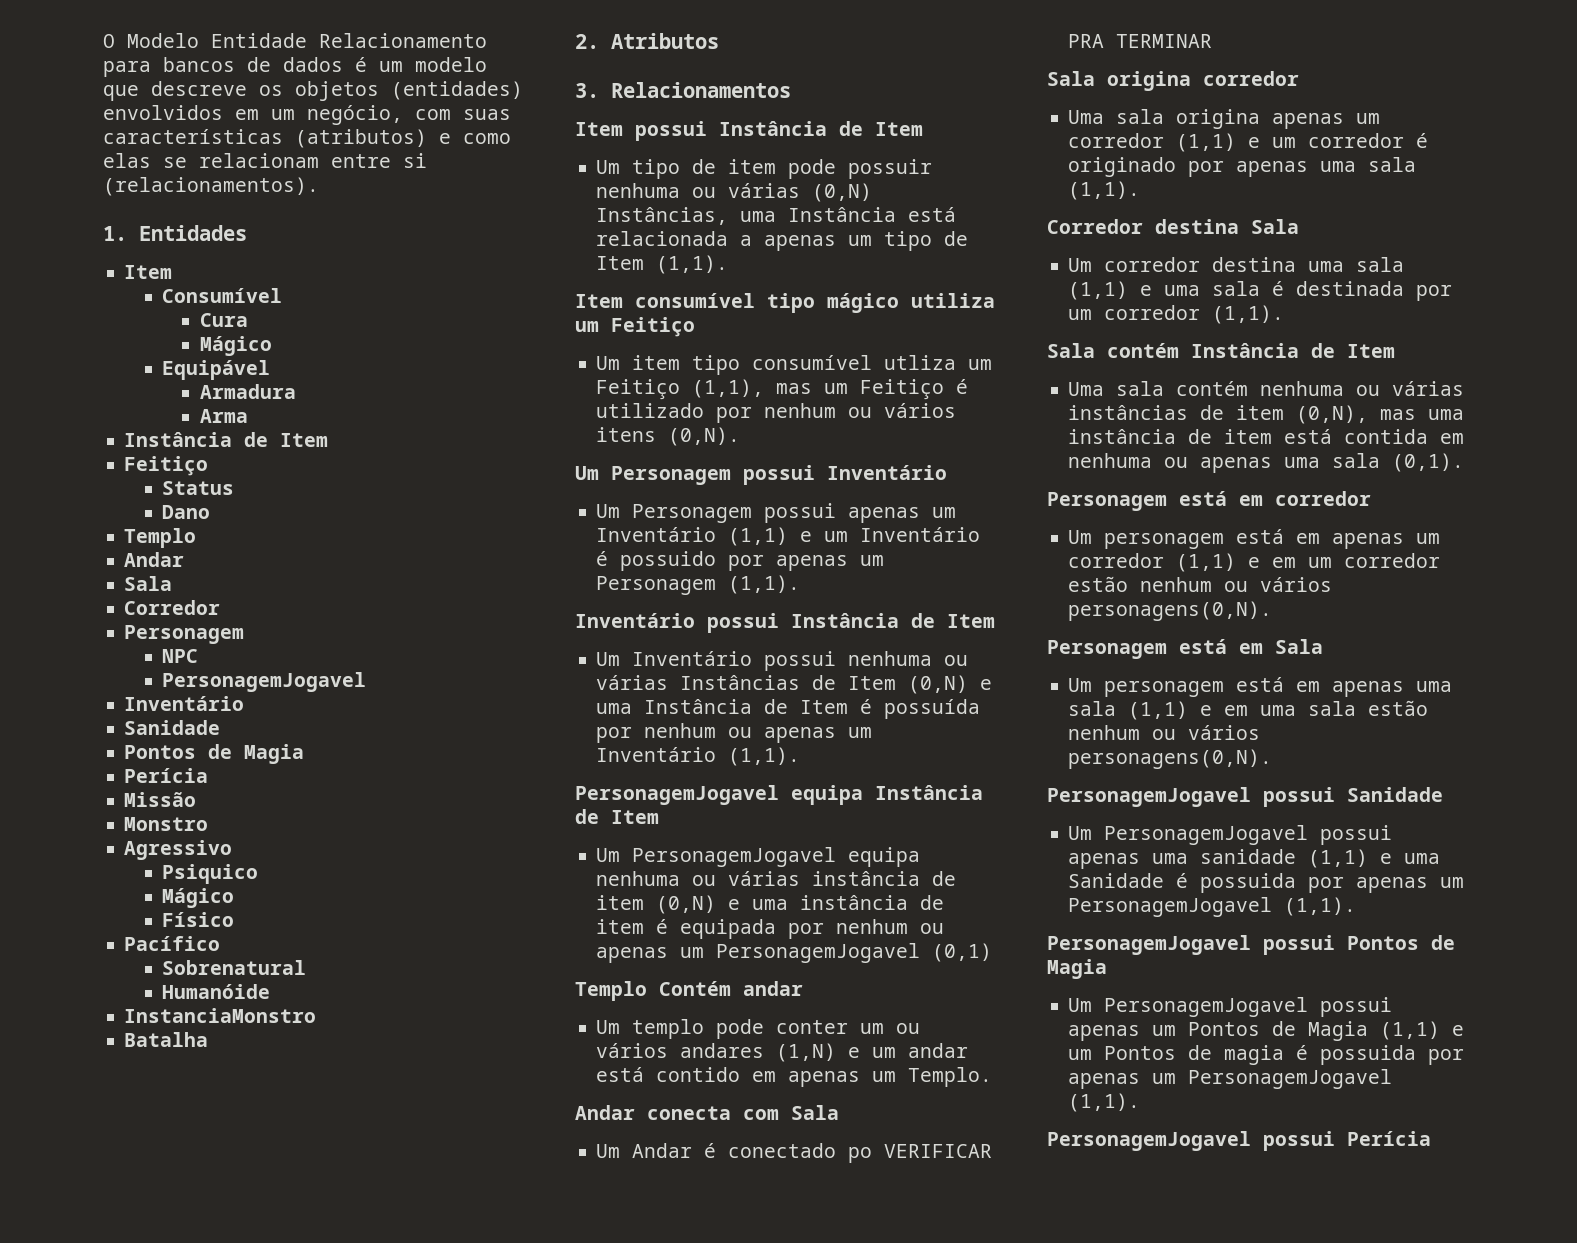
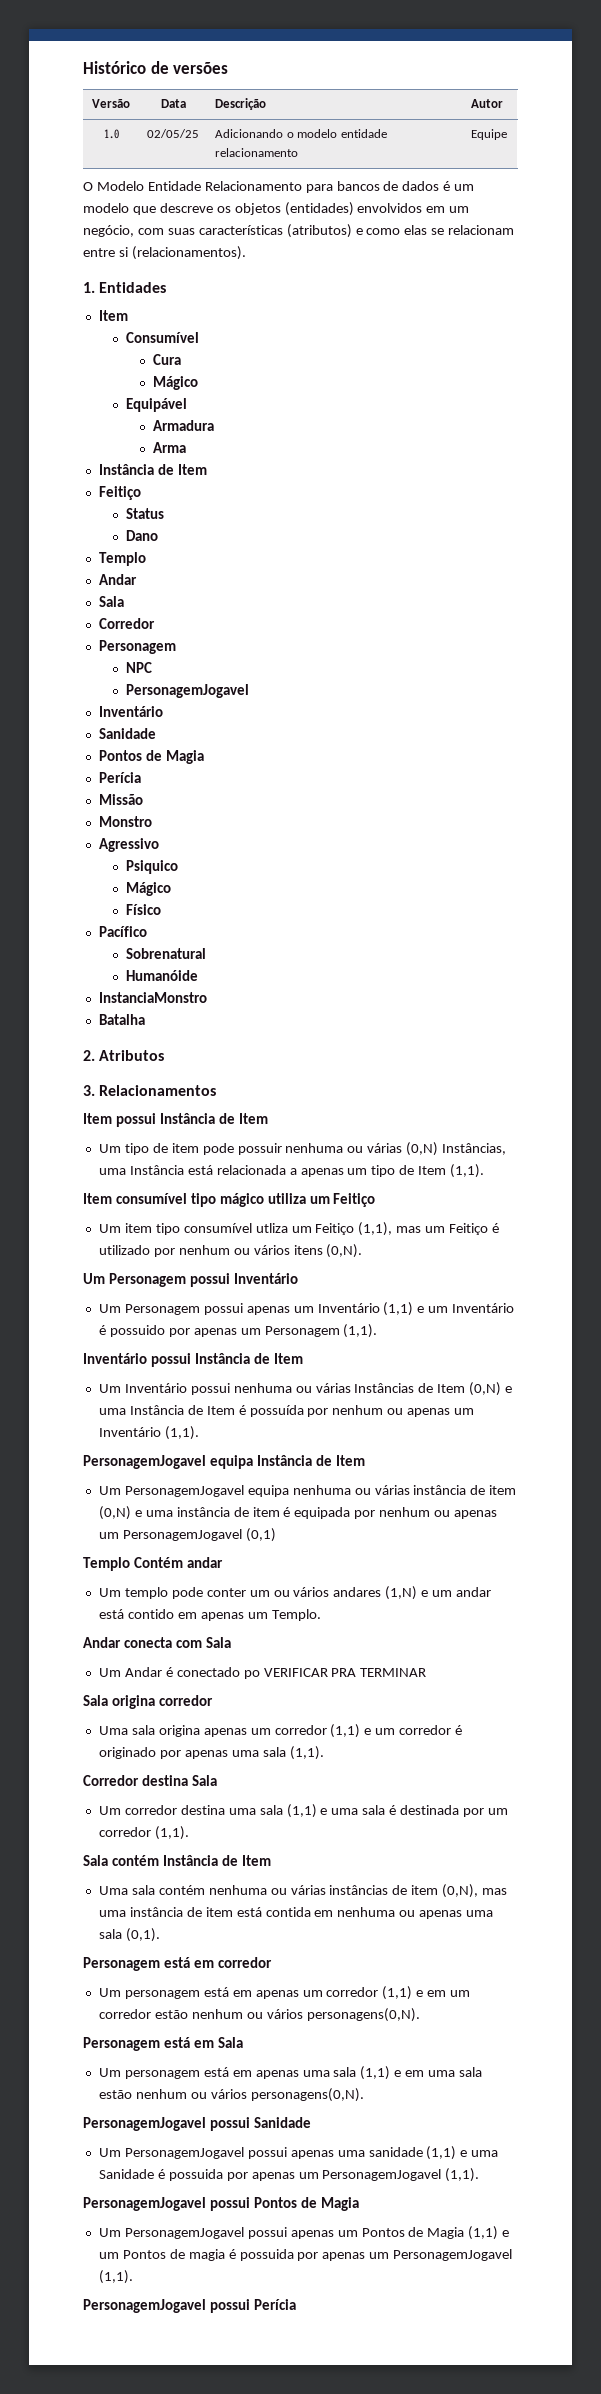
+ Histórico de versões
+ Versão | Data | Descrição | Autor
+ 1.0 | 02/05/25 | Adicionando o modelo entidade relacionamento | Equipe

